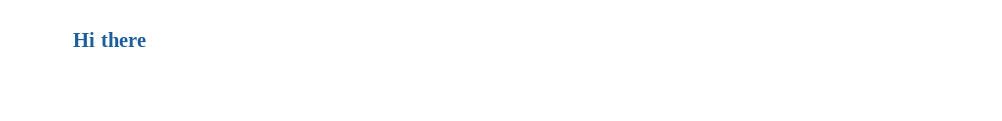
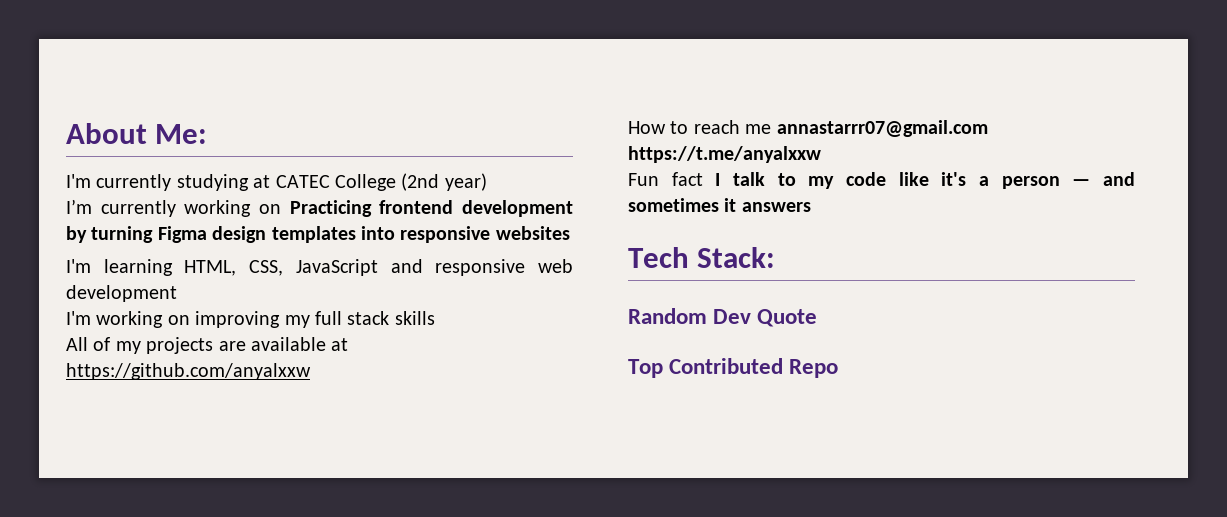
- Hi there
+ About Me:
+ I'm currently studying at CATEC College (2nd year)
+ I’m currently working on Practicing frontend development by turning Figma design templates into responsive websites
+ I'm learning HTML, CSS, JavaScript and responsive web development
+ I'm working on improving my full stack skills
+ All of my projects are available at https://github.com/anyalxxw
+ How to reach me annastarrr07@gmail.com https://t.me/anyalxxw
+ Fun fact I talk to my code like it's a person — and sometimes it answers
+ Tech Stack:
+ Random Dev Quote
+ Top Contributed Repo

